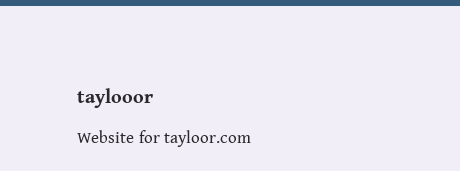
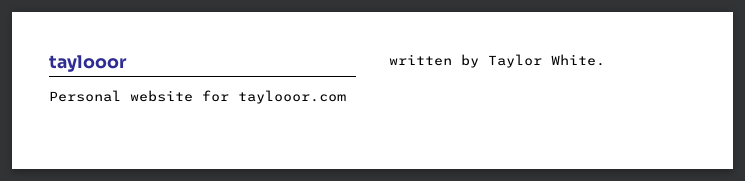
- Website for tayloor.com
+ Personal website for taylooor.com written by Taylor White.

